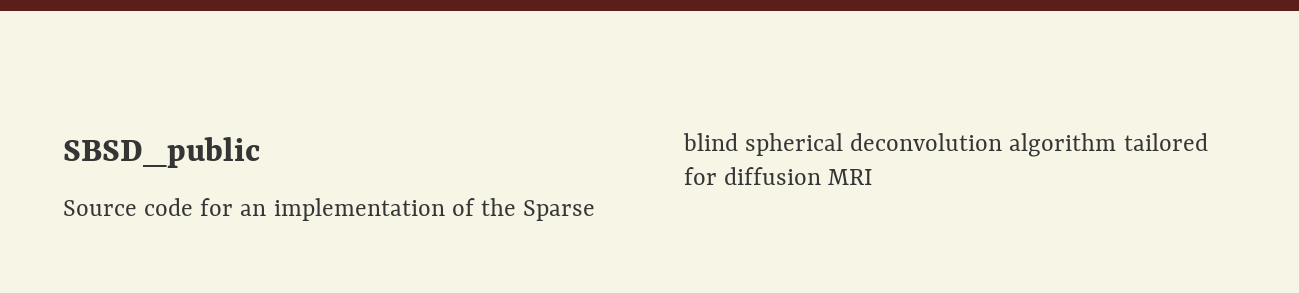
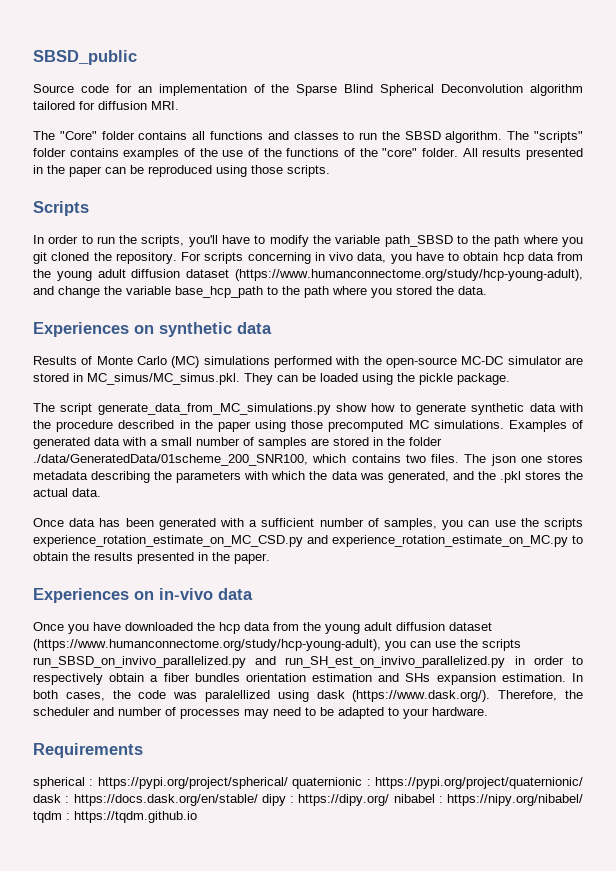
- Source code for an implementation of the Sparse blind spherical deconvolution algorithm tailored for diffusion MRI
+ Source code for an implementation of the Sparse Blind Spherical Deconvolution algorithm tailored for diffusion MRI.
+ The "Core" folder contains all functions and classes to run the SBSD algorithm. The "scripts" folder contains examples of the use of the functions of the "core" folder. All results presented in the paper can be reproduced using those scripts.
+ Scripts
+ In order to run the scripts, you'll have to modify the variable path_SBSD to the path where you git cloned the repository. For scripts concerning in vivo data, you have to obtain hcp data from the young adult diffusion dataset (https://www.humanconnectome.org/study/hcp-young-adult), and change the variable base_hcp_path to the path where you stored the data.
+ Experiences on synthetic data
+ Results of Monte Carlo (MC) simulations performed with the open-source MC-DC simulator are stored in MC_simus/MC_simus.pkl. They can be loaded using the pickle package.
+ The script generate_data_from_MC_simulations.py show how to generate synthetic data with the procedure described in the paper using those precomputed MC simulations. Examples of generated data with a small number of samples are stored in the folder ./data/GeneratedData/01scheme_200_SNR100, which contains two files. The json one stores metadata describing the parameters with which the data was generated, and the .pkl stores the actual data.
+ Once data has been generated with a sufficient number of samples, you can use the scripts experience_rotation_estimate_on_MC_CSD.py and experience_rotation_estimate_on_MC.py to obtain the results presented in the paper.
+ Experiences on in-vivo data
+ Once you have downloaded the hcp data from the young adult diffusion dataset (https://www.humanconnectome.org/study/hcp-young-adult), you can use the scripts run_SBSD_on_invivo_parallelized.py and run_SH_est_on_invivo_parallelized.py in order to respectively obtain a fiber bundles orientation estimation and SHs expansion estimation. In both cases, the code was paralellized using dask (https://www.dask.org/). Therefore, the scheduler and number of processes may need to be adapted to your hardware.
+ Requirements
+ spherical : https://pypi.org/project/spherical/ quaternionic : https://pypi.org/project/quaternionic/ dask : https://docs.dask.org/en/stable/ dipy : https://dipy.org/ nibabel : https://nipy.org/nibabel/ tqdm : https://tqdm.github.io

